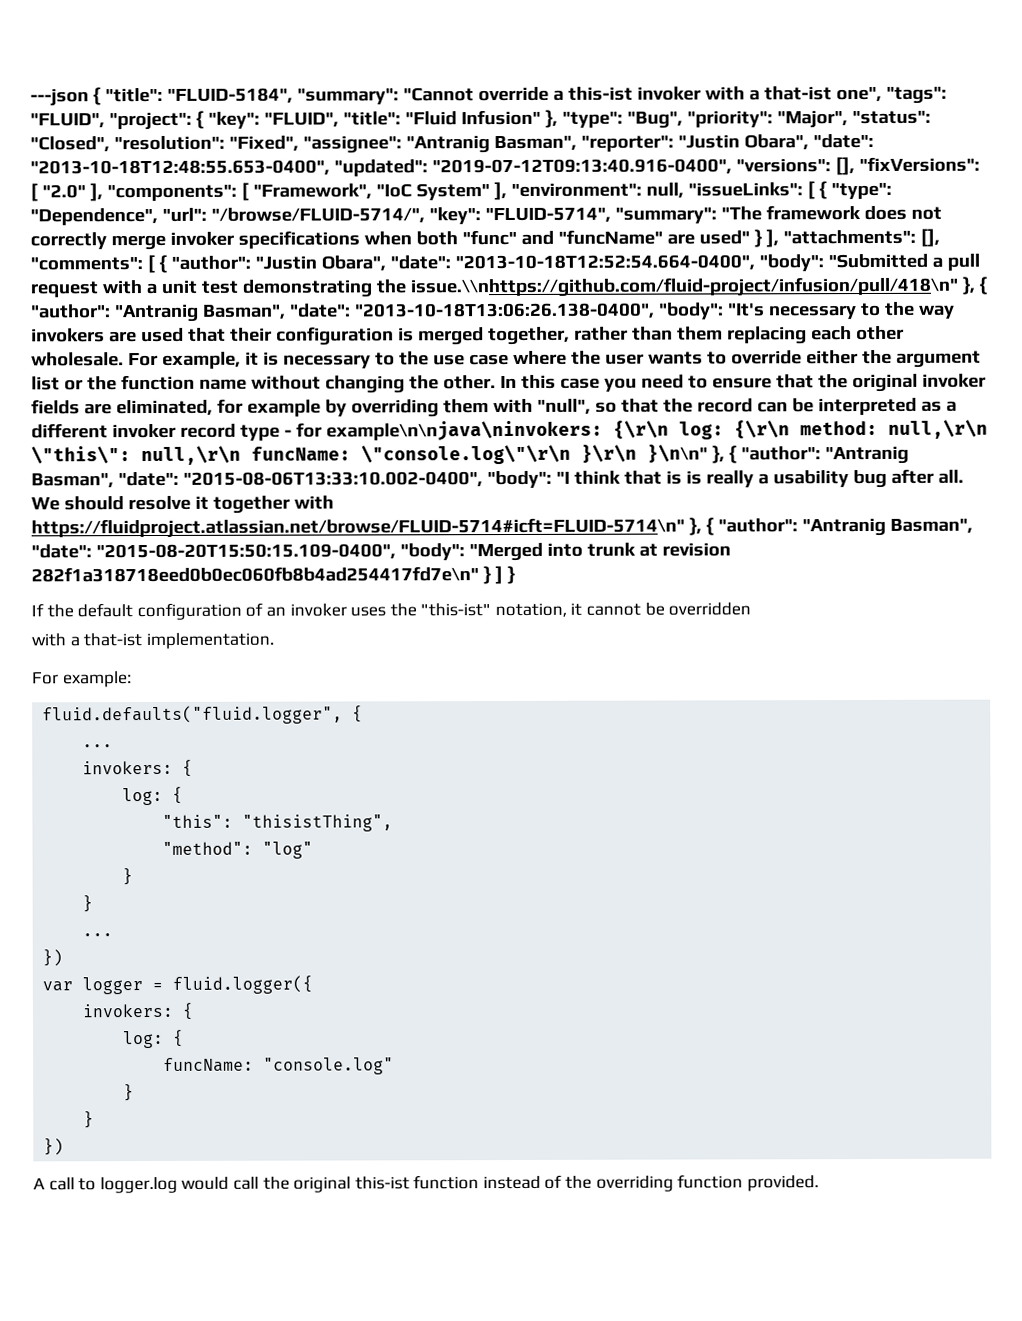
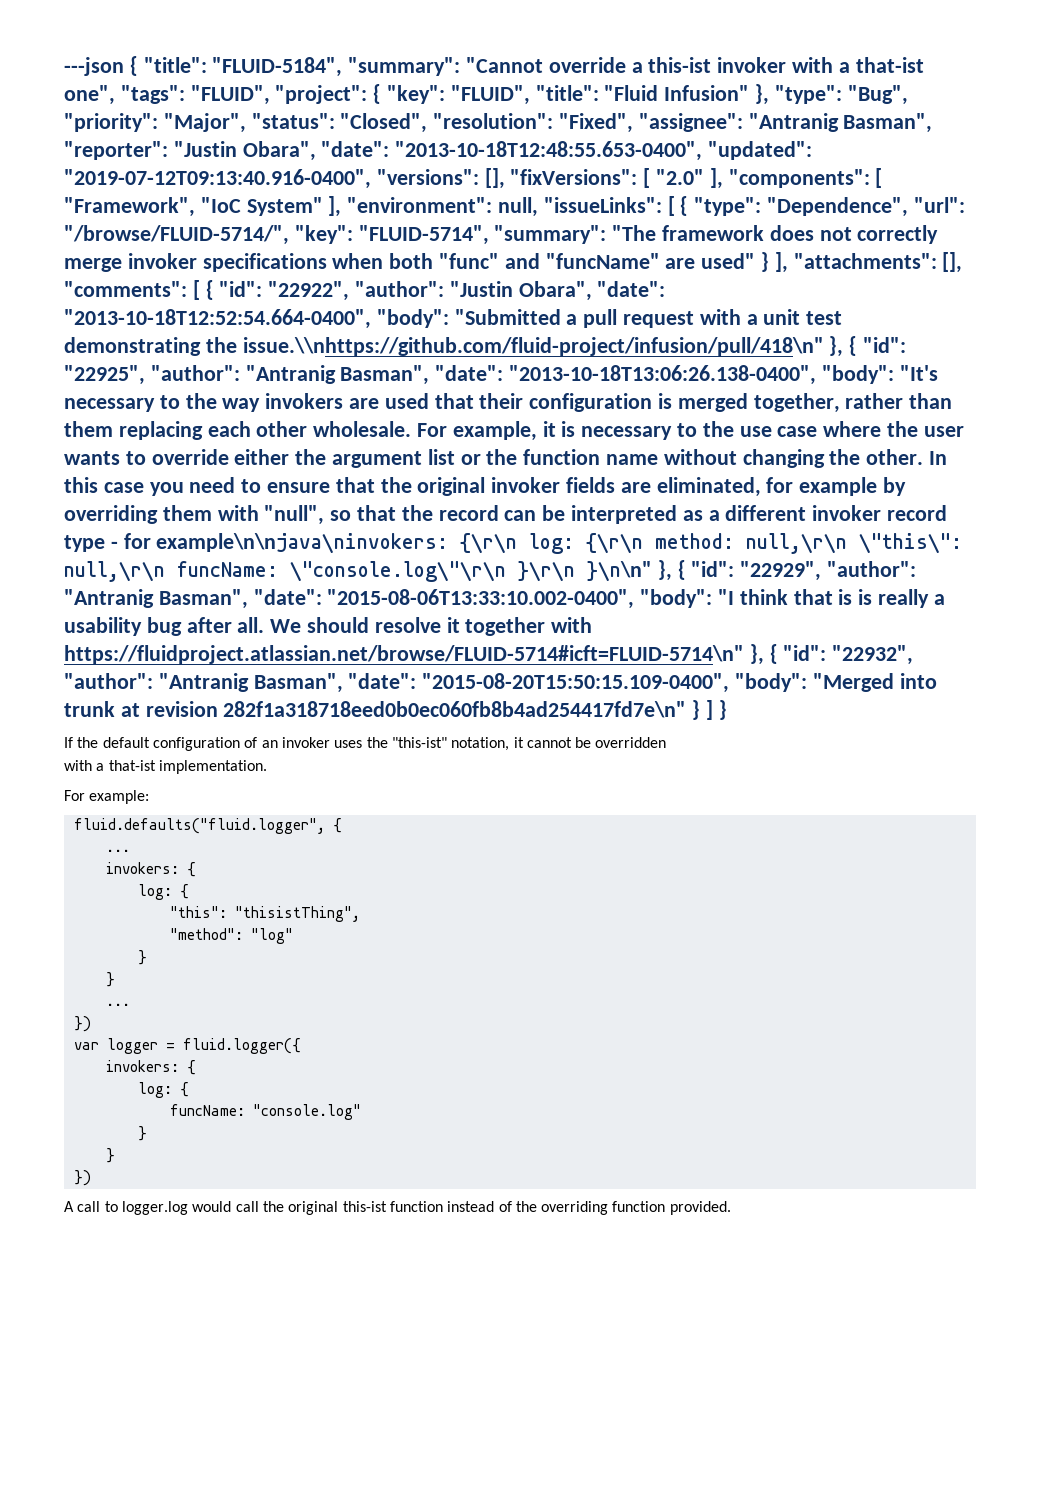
- [ { "author":
+ [ { "id": "22922", "author":
- "Submitted a pull request with a unit test demonstrating the issue.\\nhttps://github.com/fluid-project/infusion/pull/418\n" }, { "author":
+ "Submitted a pull request with a unit test demonstrating the issue.\\nhttps://github.com/fluid-project/infusion/pull/418\n" }, { "id": "22925", "author":
- \"console.log\"\r\n }\r\n }\n\n" }, { "author":
+ \"console.log\"\r\n }\r\n }\n\n" }, { "id": "22929", "author":
- We should resolve it together with https://fluidproject.atlassian.net/browse/FLUID-5714#icft=FLUID-5714\n" }, { "author": "Antranig Basman", "date": "2015-08-20T15:50:15.109-0400", "body": "Merged into trunk at revision 282f1a318718eed0b0ec060fb8b4ad254417fd7e\n" } ] }
+ We should resolve it together with https://fluidproject.atlassian.net/browse/FLUID-5714#icft=FLUID-5714\n" }, { "id": "22932", "author": "Antranig Basman", "date": "2015-08-20T15:50:15.109-0400", "body": "Merged into trunk at revision 282f1a318718eed0b0ec060fb8b4ad254417fd7e\n" } ] }

